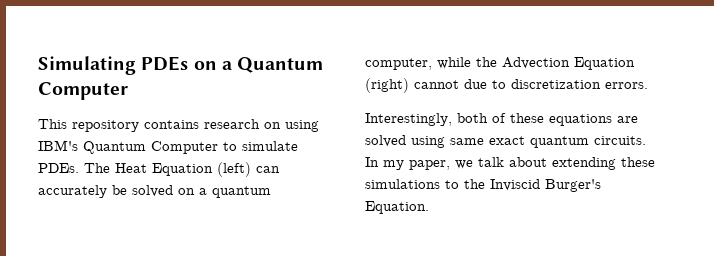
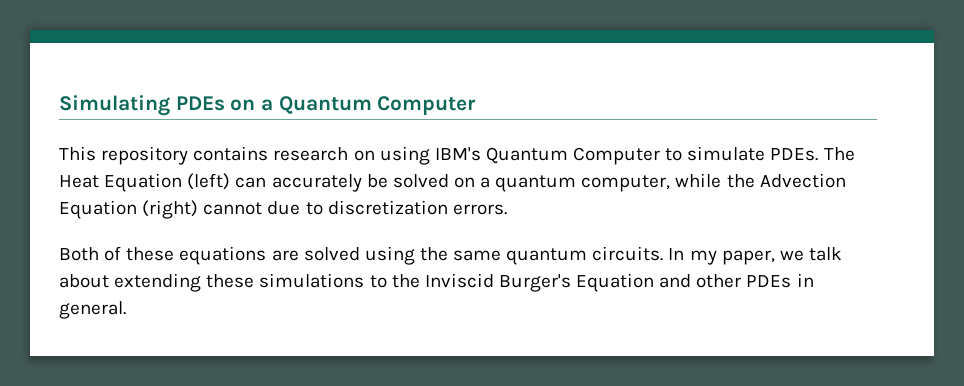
- Interestingly, both of these equations are solved using same exact quantum circuits.
+ Both of these equations are solved using the same quantum circuits.
- In my paper, we talk about extending these simulations to the Inviscid Burger's Equation.
+ In my paper, we talk about extending these simulations to the Inviscid Burger's Equation and other PDEs in general.

